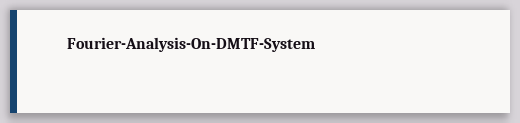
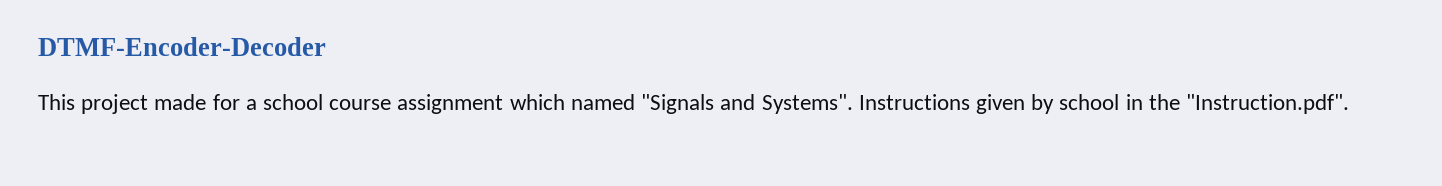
- Fourier-Analysis-On-DMTF-System
+ DTMF-Encoder-Decoder
+ This project made for a school course assignment which named "Signals and Systems". Instructions given by school in the "Instruction.pdf".

